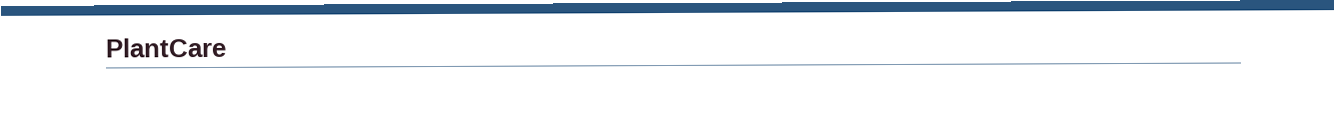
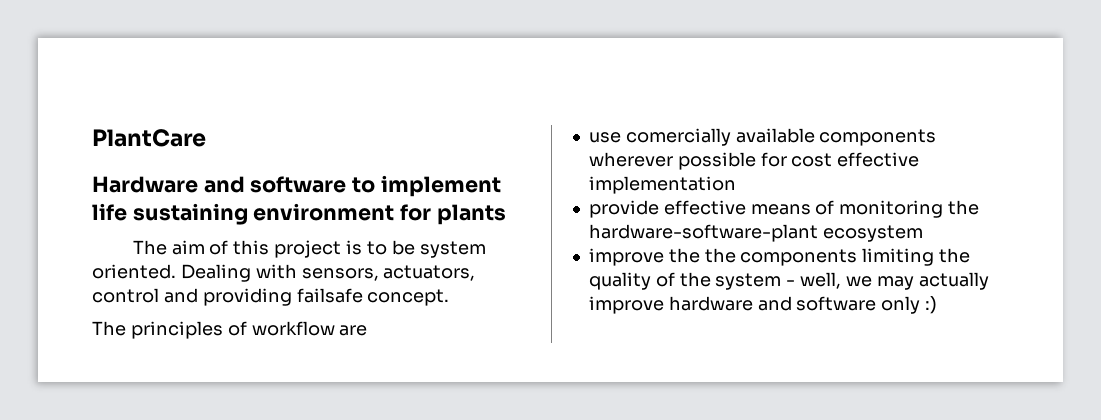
+ Hardware and software to implement life sustaining environment for plants
+ The aim of this project is to be system oriented. Dealing with sensors, actuators, control and providing failsafe concept.
+ The principles of workflow are
+ use comercially available components wherever possible for cost effective implementation
+ provide effective means of monitoring the hardware-software-plant ecosystem
+ improve the the components limiting the quality of the system - well, we may actually improve hardware and software only :)

